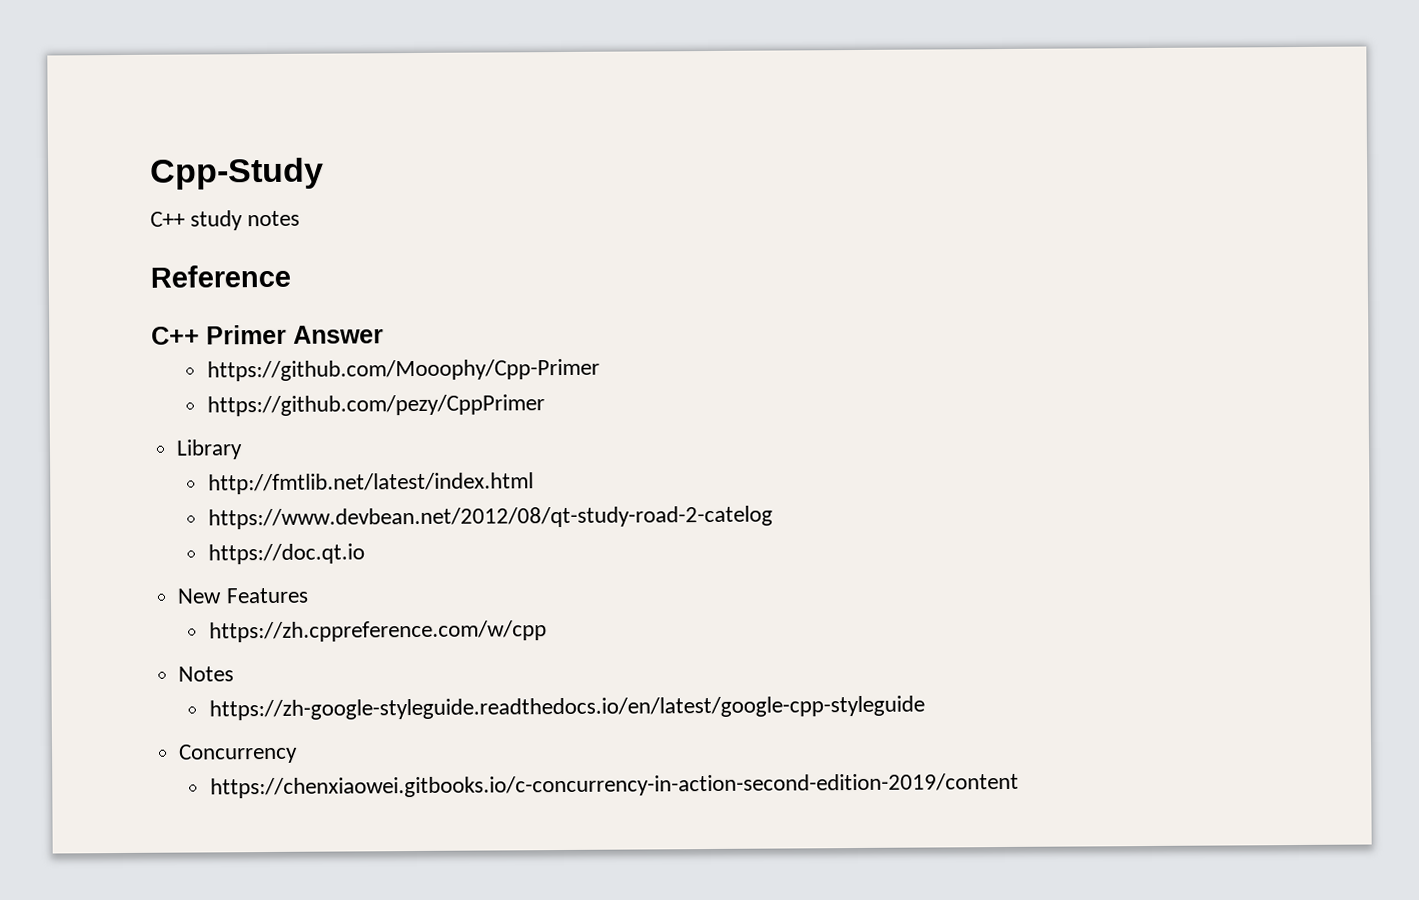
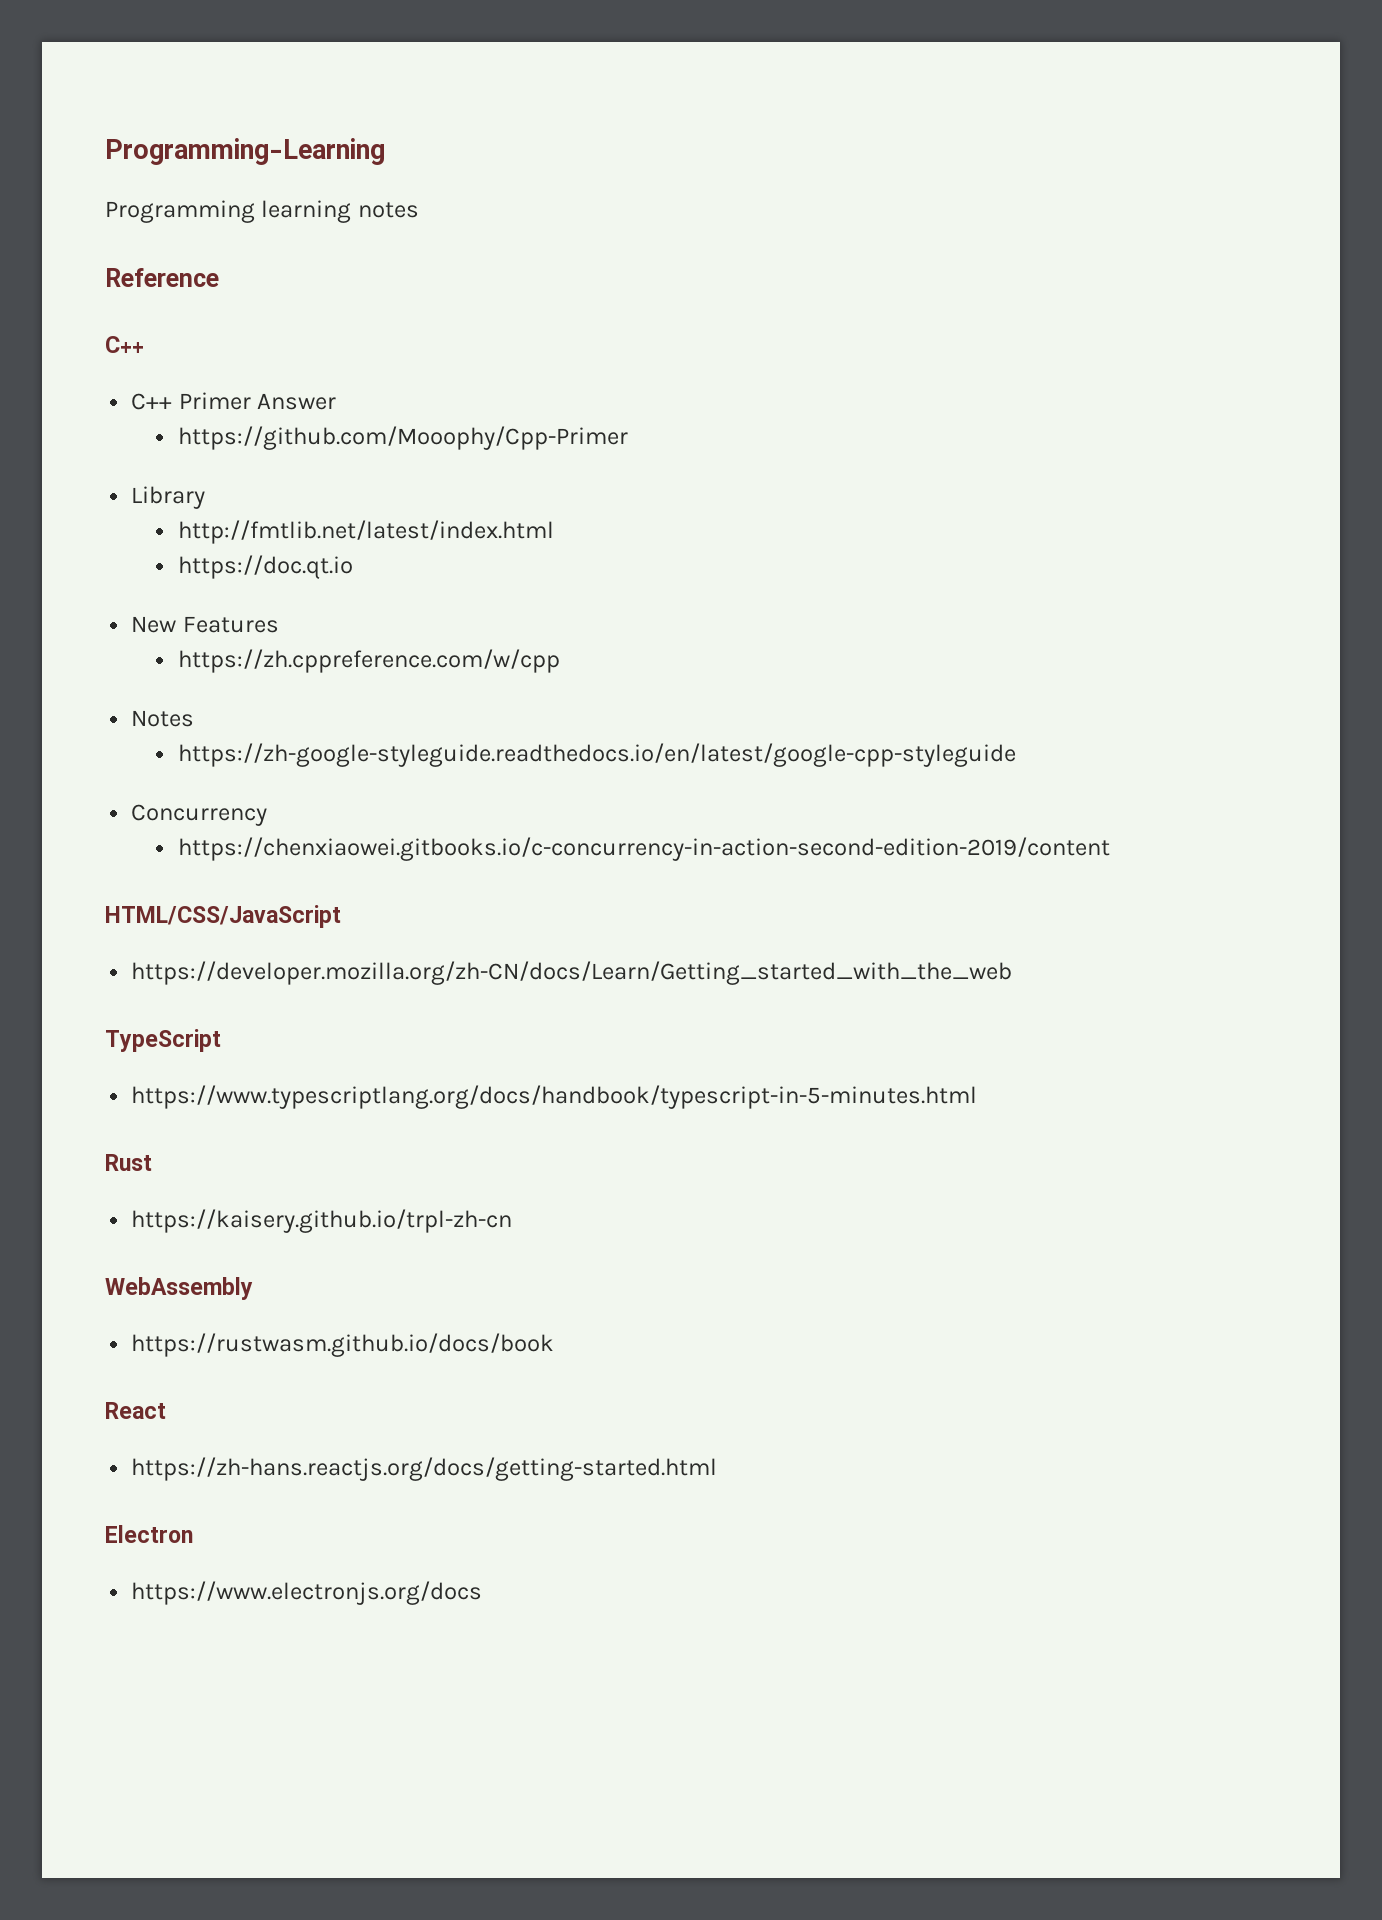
- Cpp-Study
- C++ study notes
+ Programming-Learning
+ Programming learning notes
  Reference
+ C++
- https://github.com/pezy/CppPrimer
- https://www.devbean.net/2012/08/qt-study-road-2-catelog
+ HTML/CSS/JavaScript
+ https://developer.mozilla.org/zh-CN/docs/Learn/Getting_started_with_the_web
+ TypeScript
+ https://www.typescriptlang.org/docs/handbook/typescript-in-5-minutes.html
+ Rust
+ https://kaisery.github.io/trpl-zh-cn
+ WebAssembly
+ https://rustwasm.github.io/docs/book
+ React
+ https://zh-hans.reactjs.org/docs/getting-started.html
+ Electron
+ https://www.electronjs.org/docs

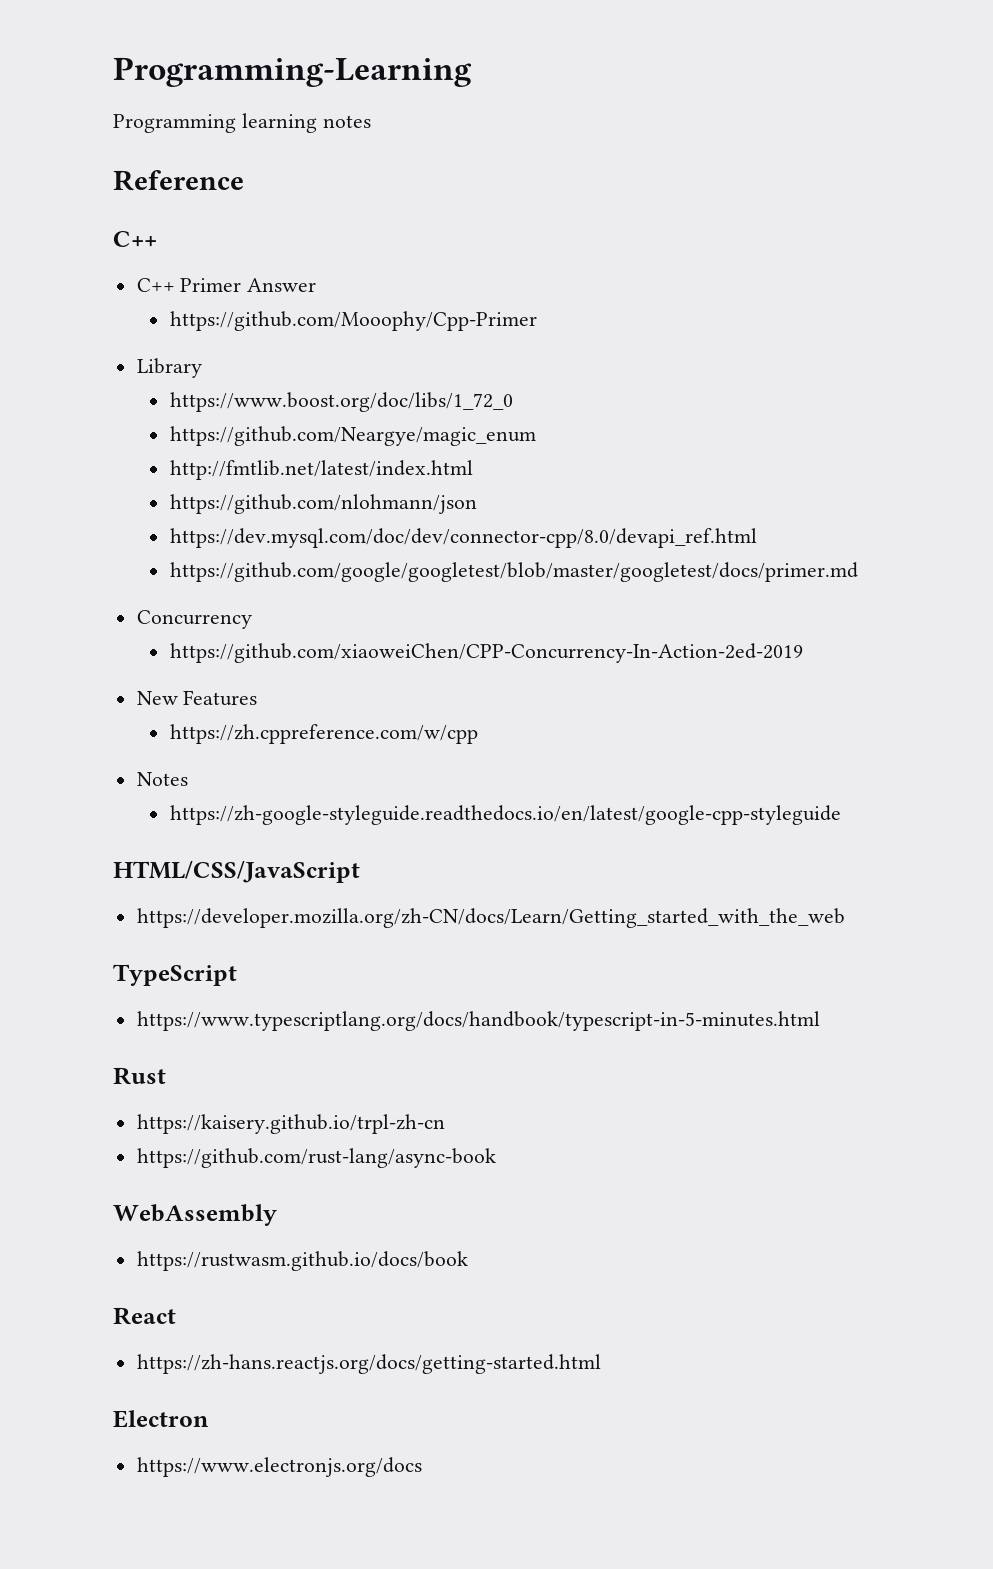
+ https://www.boost.org/doc/libs/1_72_0
+ https://github.com/Neargye/magic_enum
- https://doc.qt.io
+ https://github.com/nlohmann/json
+ https://dev.mysql.com/doc/dev/connector-cpp/8.0/devapi_ref.html
+ https://github.com/google/googletest/blob/master/googletest/docs/primer.md
+ Concurrency
+ https://github.com/xiaoweiChen/CPP-Concurrency-In-Action-2ed-2019
- Concurrency
- https://chenxiaowei.gitbooks.io/c-concurrency-in-action-second-edition-2019/content
+ https://github.com/rust-lang/async-book

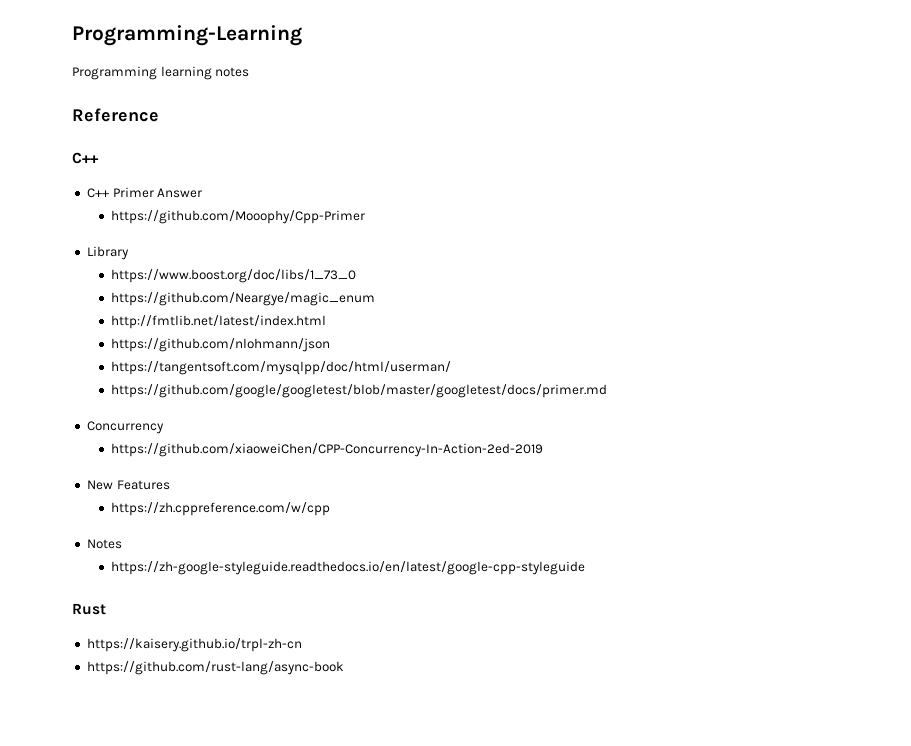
- https://www.boost.org/doc/libs/1_72_0
+ https://www.boost.org/doc/libs/1_73_0
- https://dev.mysql.com/doc/dev/connector-cpp/8.0/devapi_ref.html
+ https://tangentsoft.com/mysqlpp/doc/html/userman/
- HTML/CSS/JavaScript
- https://developer.mozilla.org/zh-CN/docs/Learn/Getting_started_with_the_web
- TypeScript
- https://www.typescriptlang.org/docs/handbook/typescript-in-5-minutes.html
- WebAssembly
- https://rustwasm.github.io/docs/book
- React
- https://zh-hans.reactjs.org/docs/getting-started.html
- Electron
- https://www.electronjs.org/docs

